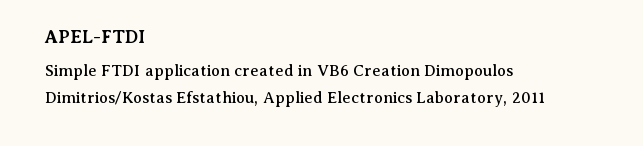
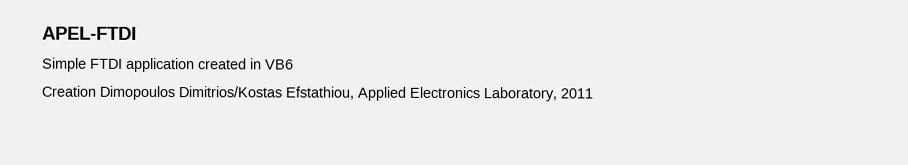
- Simple FTDI application created in VB6 Creation Dimopoulos Dimitrios/Kostas Efstathiou, Applied Electronics Laboratory, 2011
+ Simple FTDI application created in VB6
+ Creation Dimopoulos Dimitrios/Kostas Efstathiou, Applied Electronics Laboratory, 2011

